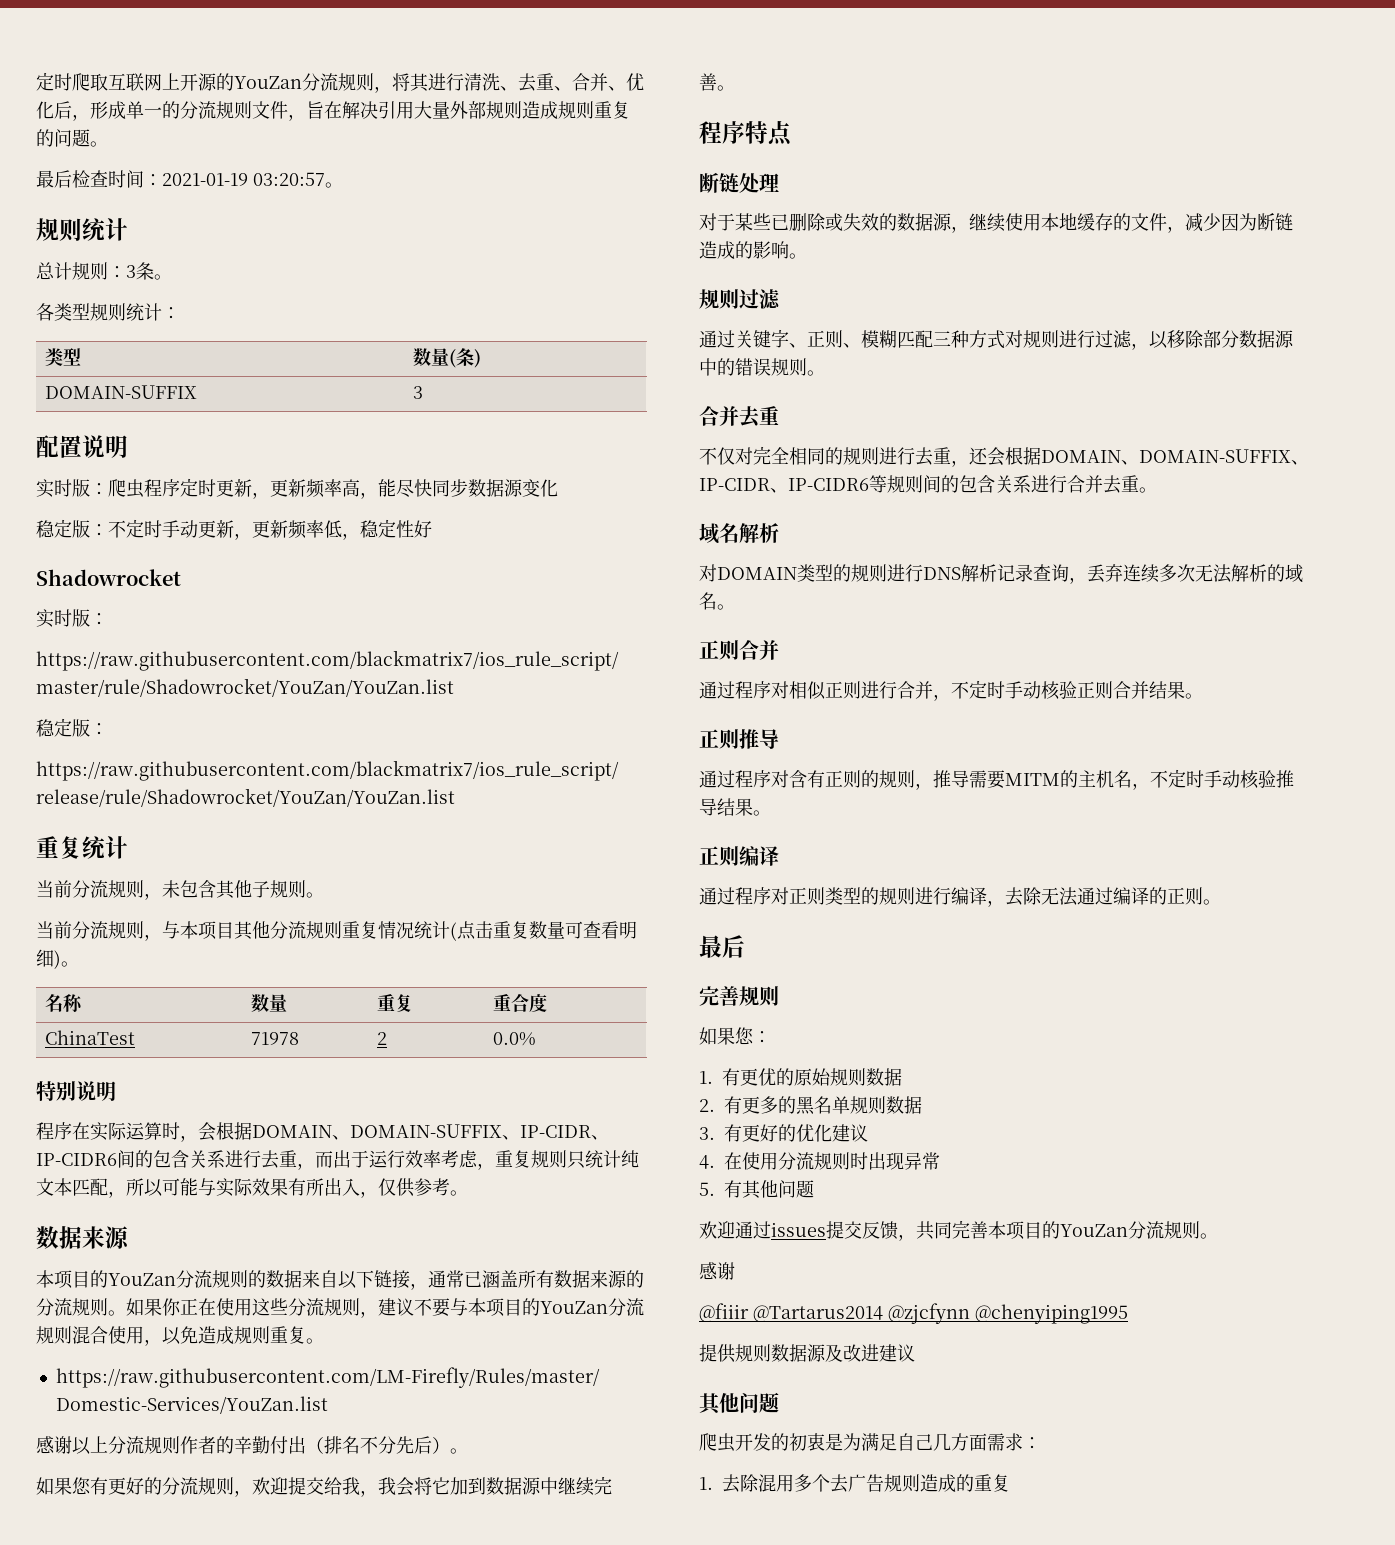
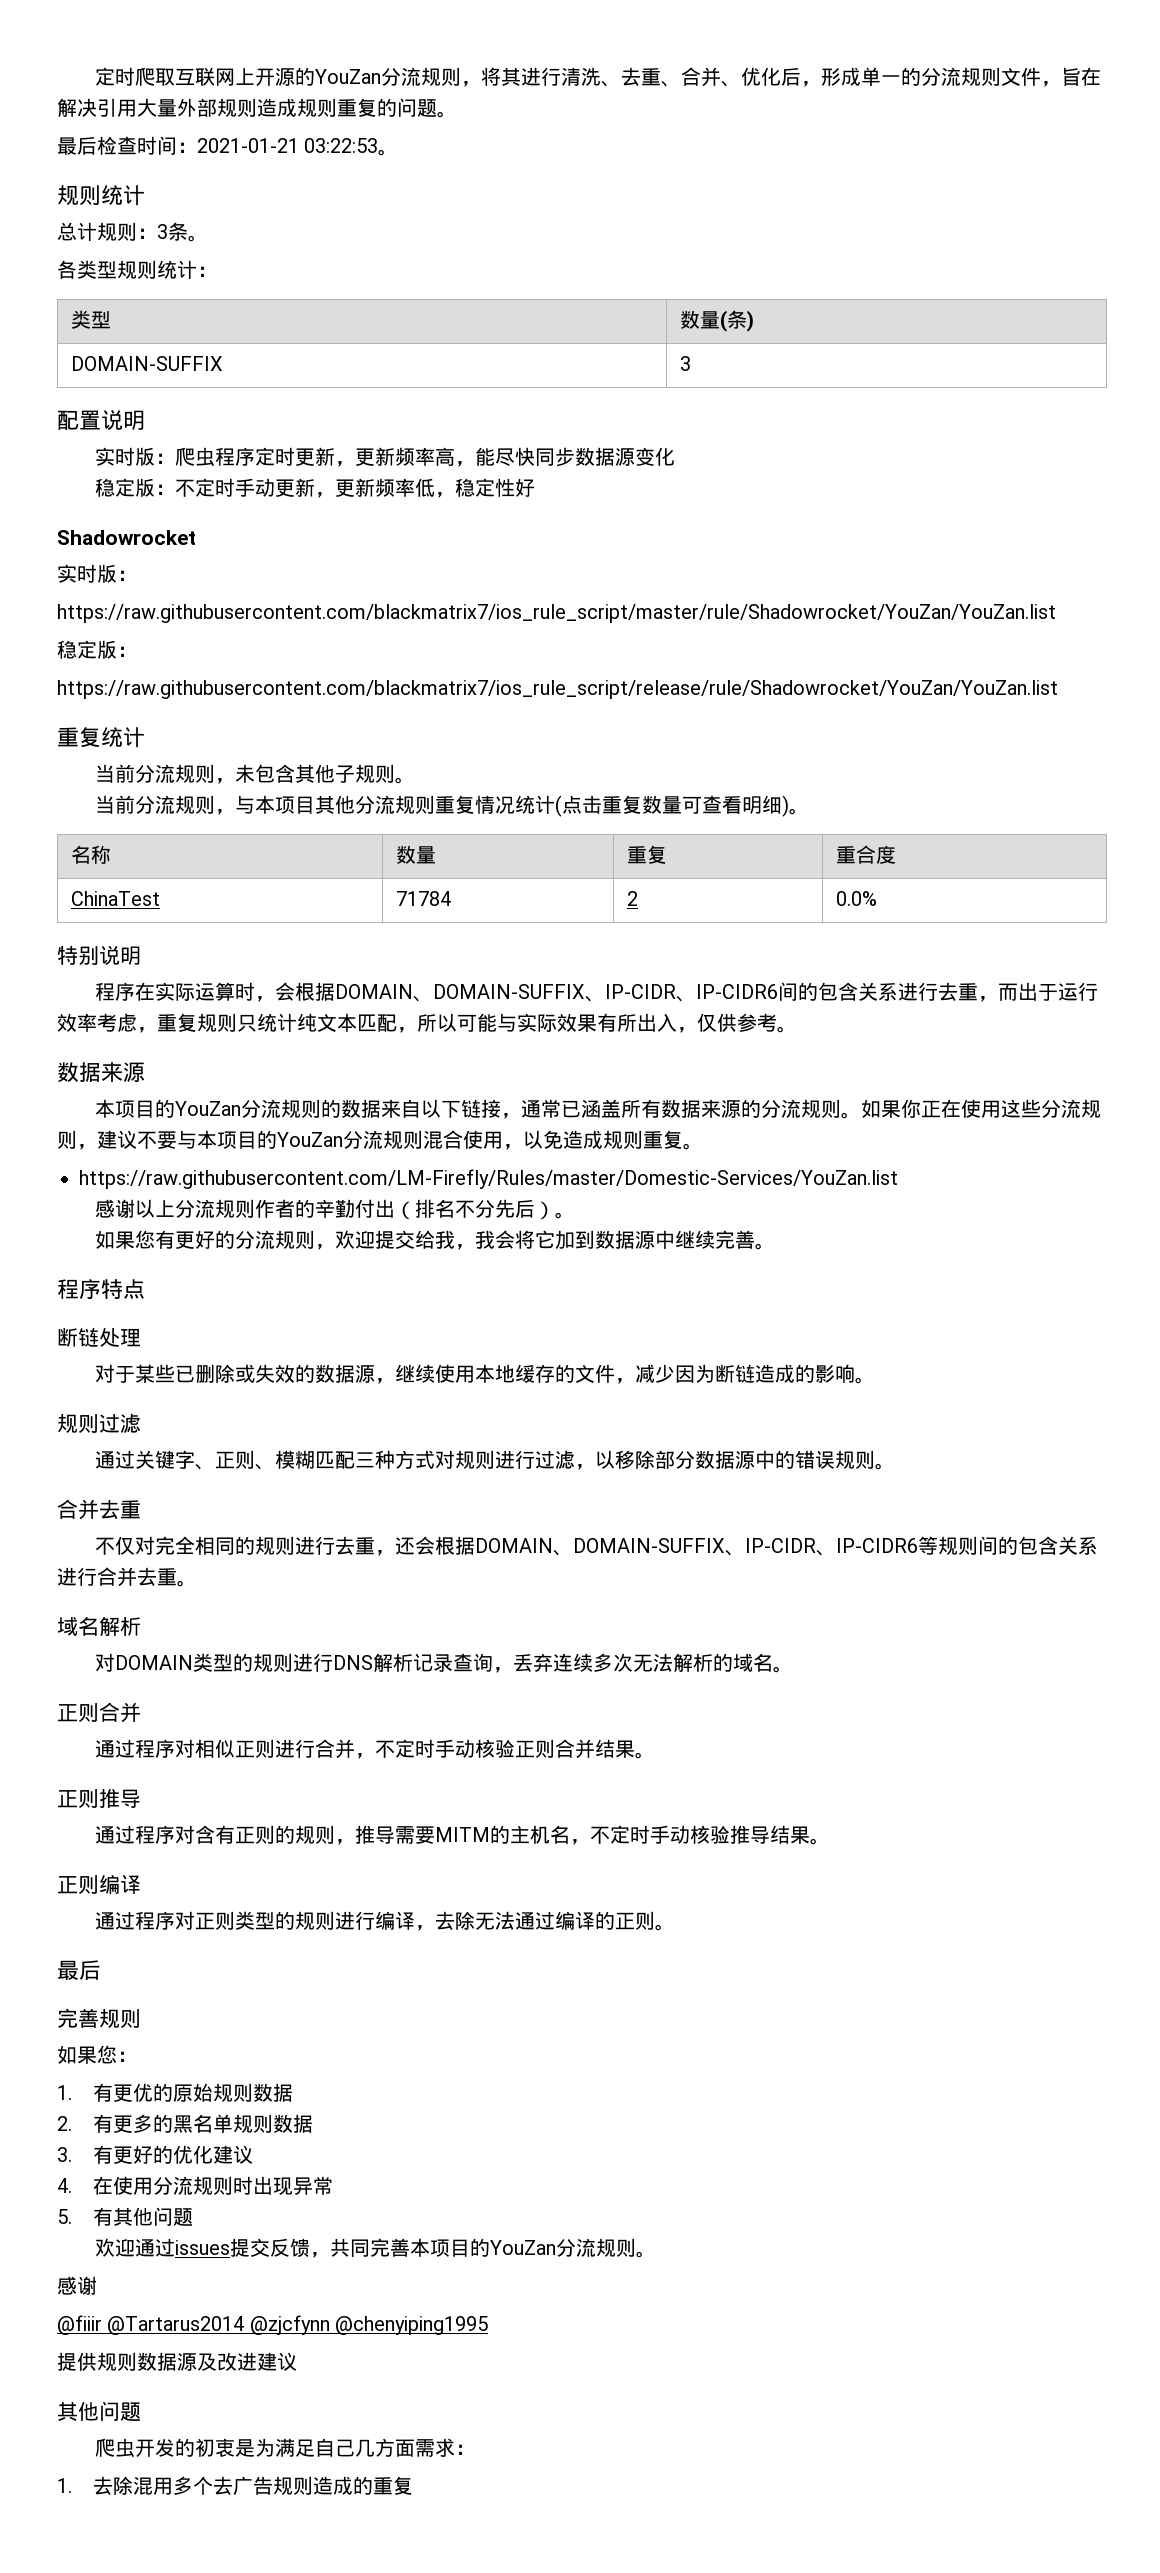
- 最后检查时间：2021-01-19 03:20:57。
+ 最后检查时间：2021-01-21 03:22:53。
- ChinaTest | 71978 | 2 | 0.0%
+ ChinaTest | 71784 | 2 | 0.0%

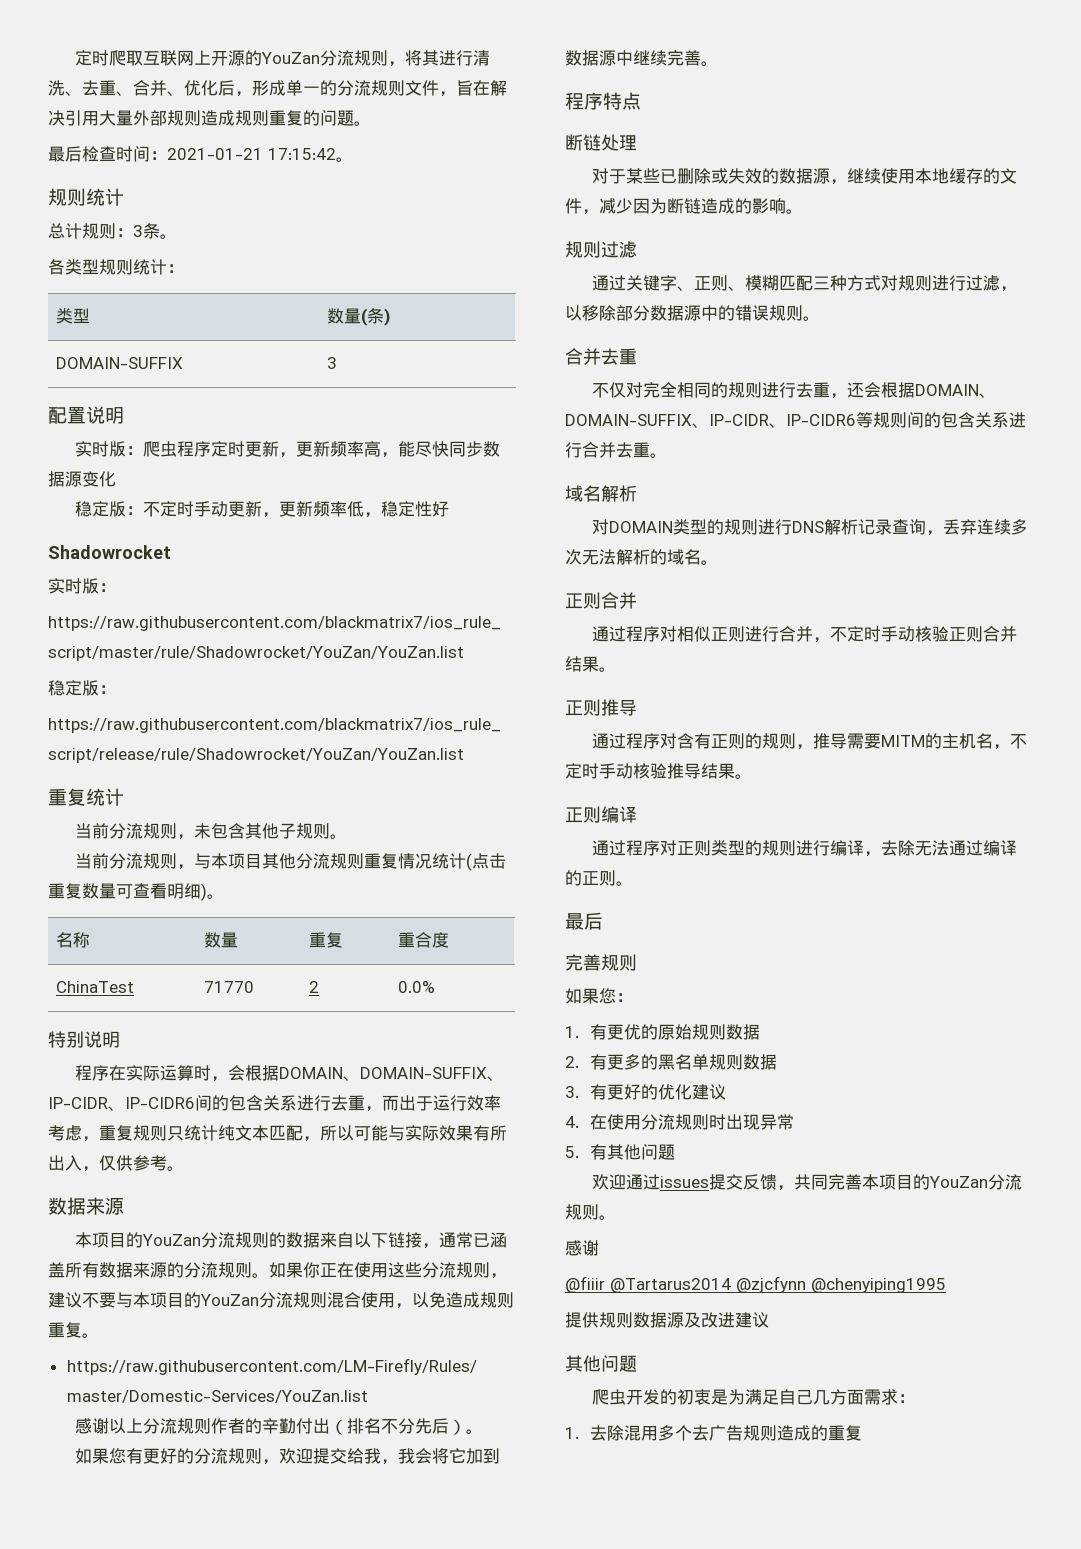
- 最后检查时间：2021-01-21 03:22:53。
+ 最后检查时间：2021-01-21 17:15:42。
- ChinaTest | 71784 | 2 | 0.0%
+ ChinaTest | 71770 | 2 | 0.0%

